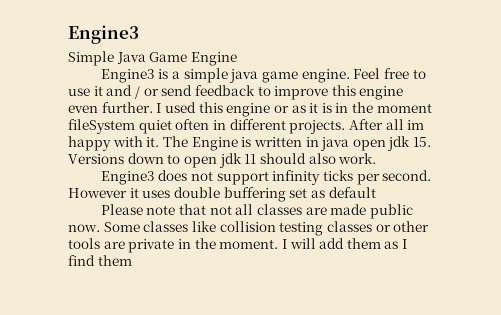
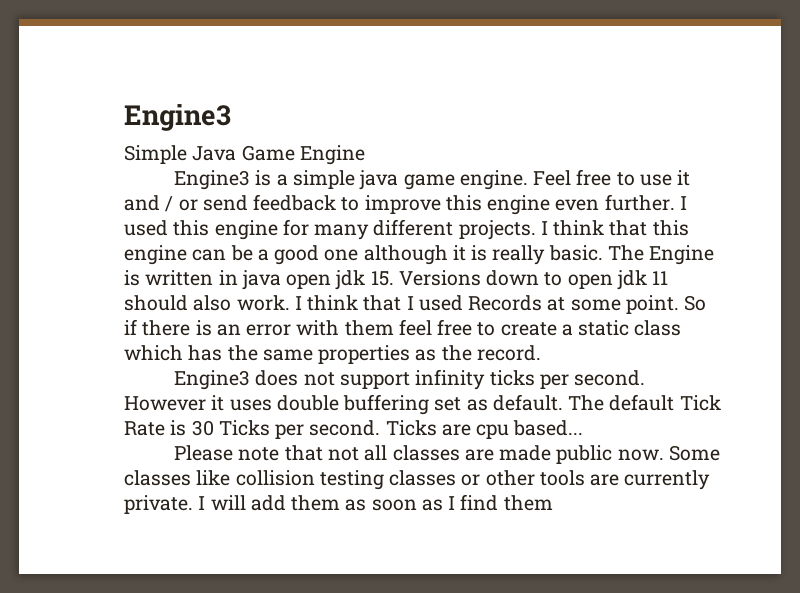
- I used this engine or as it is in the moment fileSystem quiet often in different projects. After all im happy with it.
+ I used this engine for many different projects. I think that this engine can be a good one although it is really basic.
+ I think that I used Records at some point. So if there is an error with them feel free to create a static class which has the same properties as the record.
- However it uses double buffering set as default
+ However it uses double buffering set as default. The default Tick Rate is 30 Ticks per second. Ticks are cpu based...
- Some classes like collision testing classes or other tools are private in the moment.
+ Some classes like collision testing classes or other tools are currently private.
- I will add them as I find them
+ I will add them as soon as I find them

